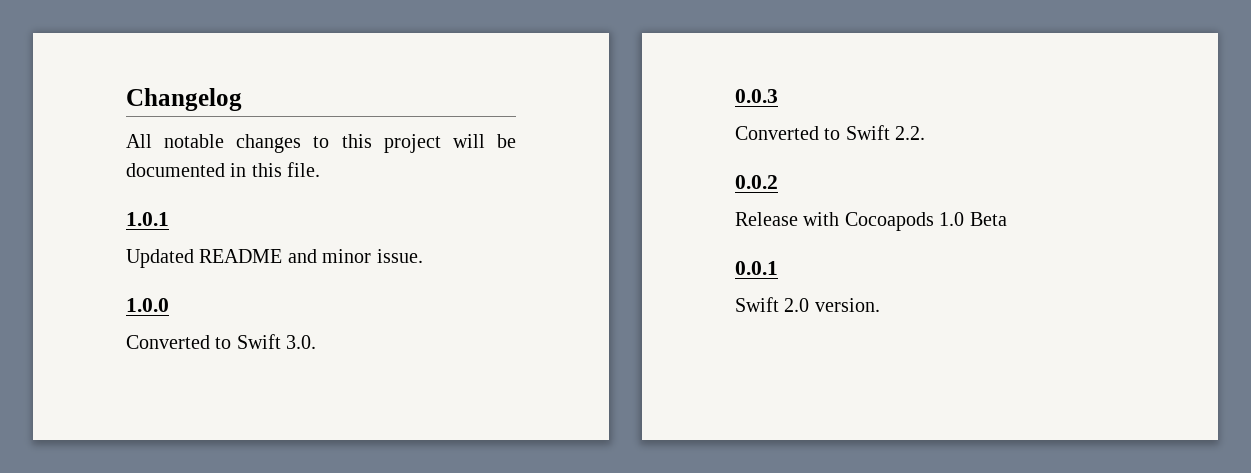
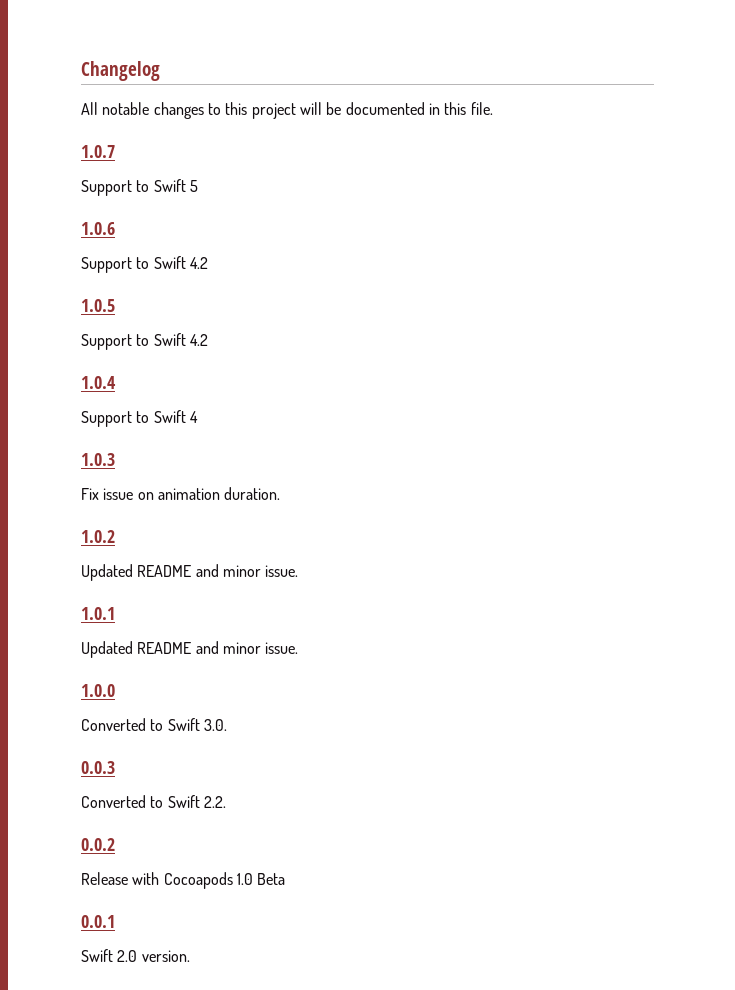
+ 1.0.7
+ Support to Swift 5
+ 1.0.6
+ Support to Swift 4.2
+ 1.0.5
+ Support to Swift 4.2
+ 1.0.4
+ Support to Swift 4
+ 1.0.3
+ Fix issue on animation duration.
+ 1.0.2
+ Updated README and minor issue.

